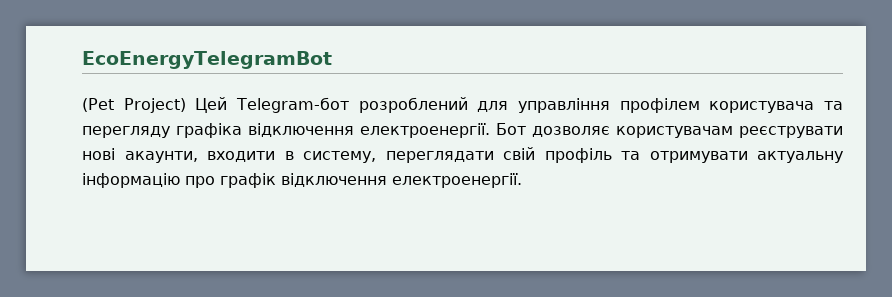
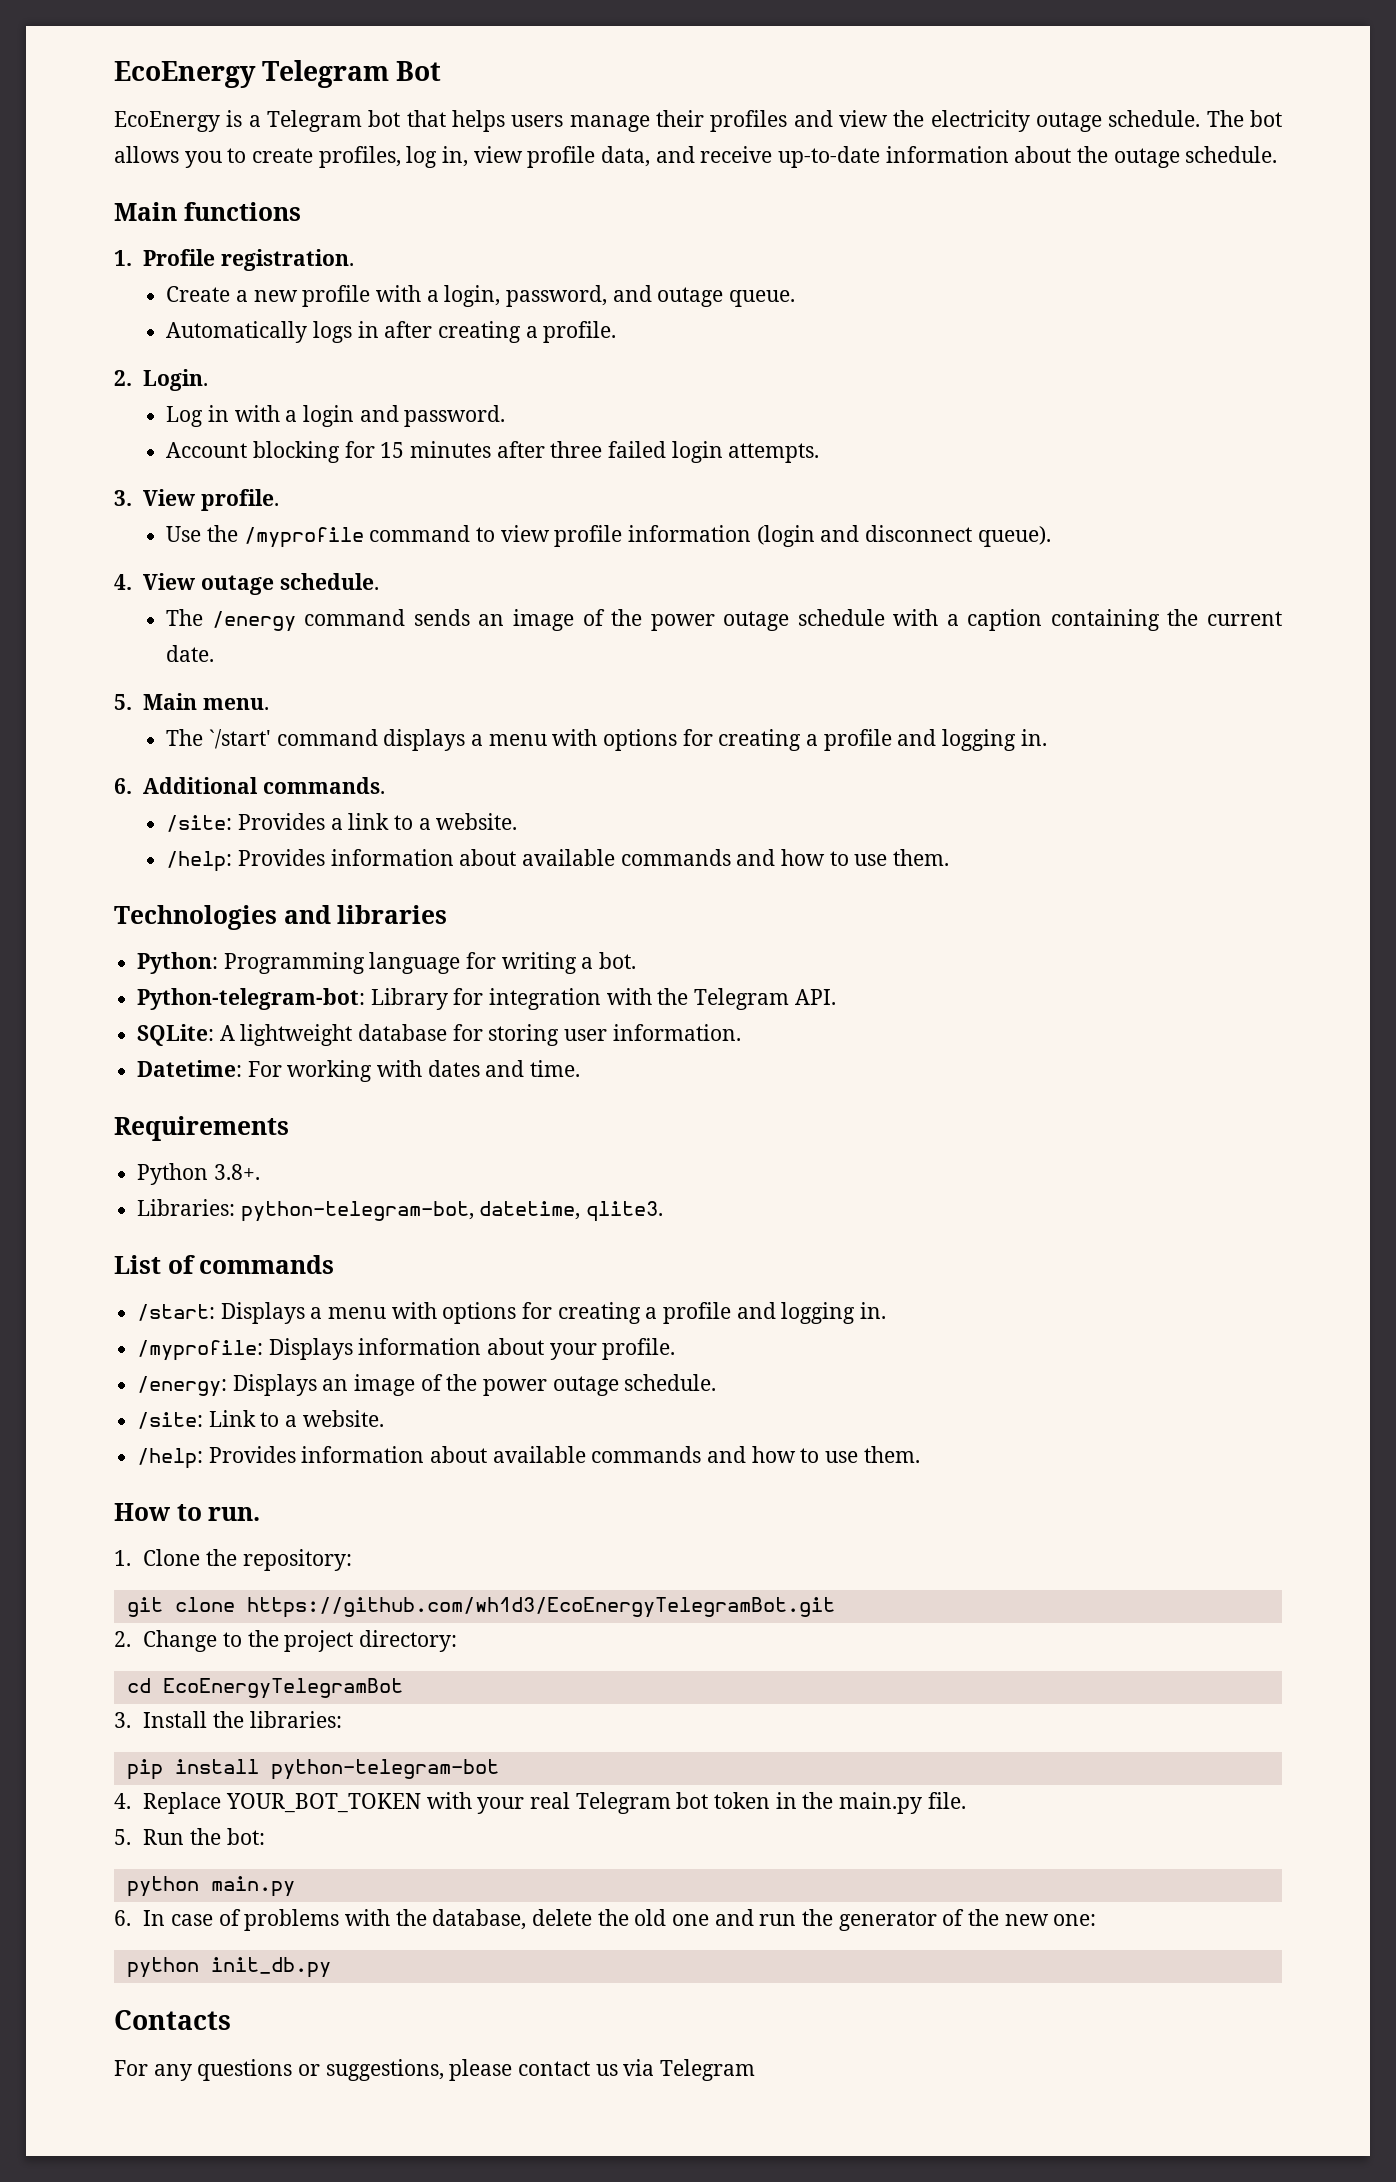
- EcoEnergyTelegramBot
- (Pet Project) Цей Telegram-бот розроблений для управління профілем користувача та перегляду графіка відключення електроенергії. Бот дозволяє користувачам реєструвати нові акаунти, входити в систему, переглядати свій профіль та отримувати актуальну інформацію про графік відключення електроенергії.
+ EcoEnergy Telegram Bot
+ EcoEnergy is a Telegram bot that helps users manage their profiles and view the electricity outage schedule. The bot allows you to create profiles, log in, view profile data, and receive up-to-date information about the outage schedule.
+ Main functions
+ 1. Profile registration.
+ Create a new profile with a login, password, and outage queue.
+ Automatically logs in after creating a profile.
+ 2. Login.
+ Log in with a login and password.
+ Account blocking for 15 minutes after three failed login attempts.
+ 3. View profile.
+ Use the /myprofile command to view profile information (login and disconnect queue).
+ 4. View outage schedule.
+ The /energy command sends an image of the power outage schedule with a caption containing the current date.
+ 5. Main menu.
+ The `/start' command displays a menu with options for creating a profile and logging in.
+ 6. Additional commands.
+ /site: Provides a link to a website.
+ /help: Provides information about available commands and how to use them.
+ Technologies and libraries
+ Python: Programming language for writing a bot.
+ Python-telegram-bot: Library for integration with the Telegram API.
+ SQLite: A lightweight database for storing user information.
+ Datetime: For working with dates and time.
+ Requirements
+ Python 3.8+.
+ Libraries: python-telegram-bot, datetime, qlite3.
+ List of commands
+ /start: Displays a menu with options for creating a profile and logging in.
+ /myprofile: Displays information about your profile.
+ /energy: Displays an image of the power outage schedule.
+ /site: Link to a website.
+ /help: Provides information about available commands and how to use them.
+ How to run.
+ 1. Clone the repository:
+ git clone https://github.com/wh1d3/EcoEnergyTelegramBot.git
+ 2. Change to the project directory:
+ cd EcoEnergyTelegramBot
+ 3. Install the libraries:
+ pip install python-telegram-bot
+ 4. Replace YOUR_BOT_TOKEN with your real Telegram bot token in the main.py file.
+ 5. Run the bot:
+ python main.py
+ 6. In case of problems with the database, delete the old one and run the generator of the new one:
+ python init_db.py
+ Contacts
+ For any questions or suggestions, please contact us via Telegram

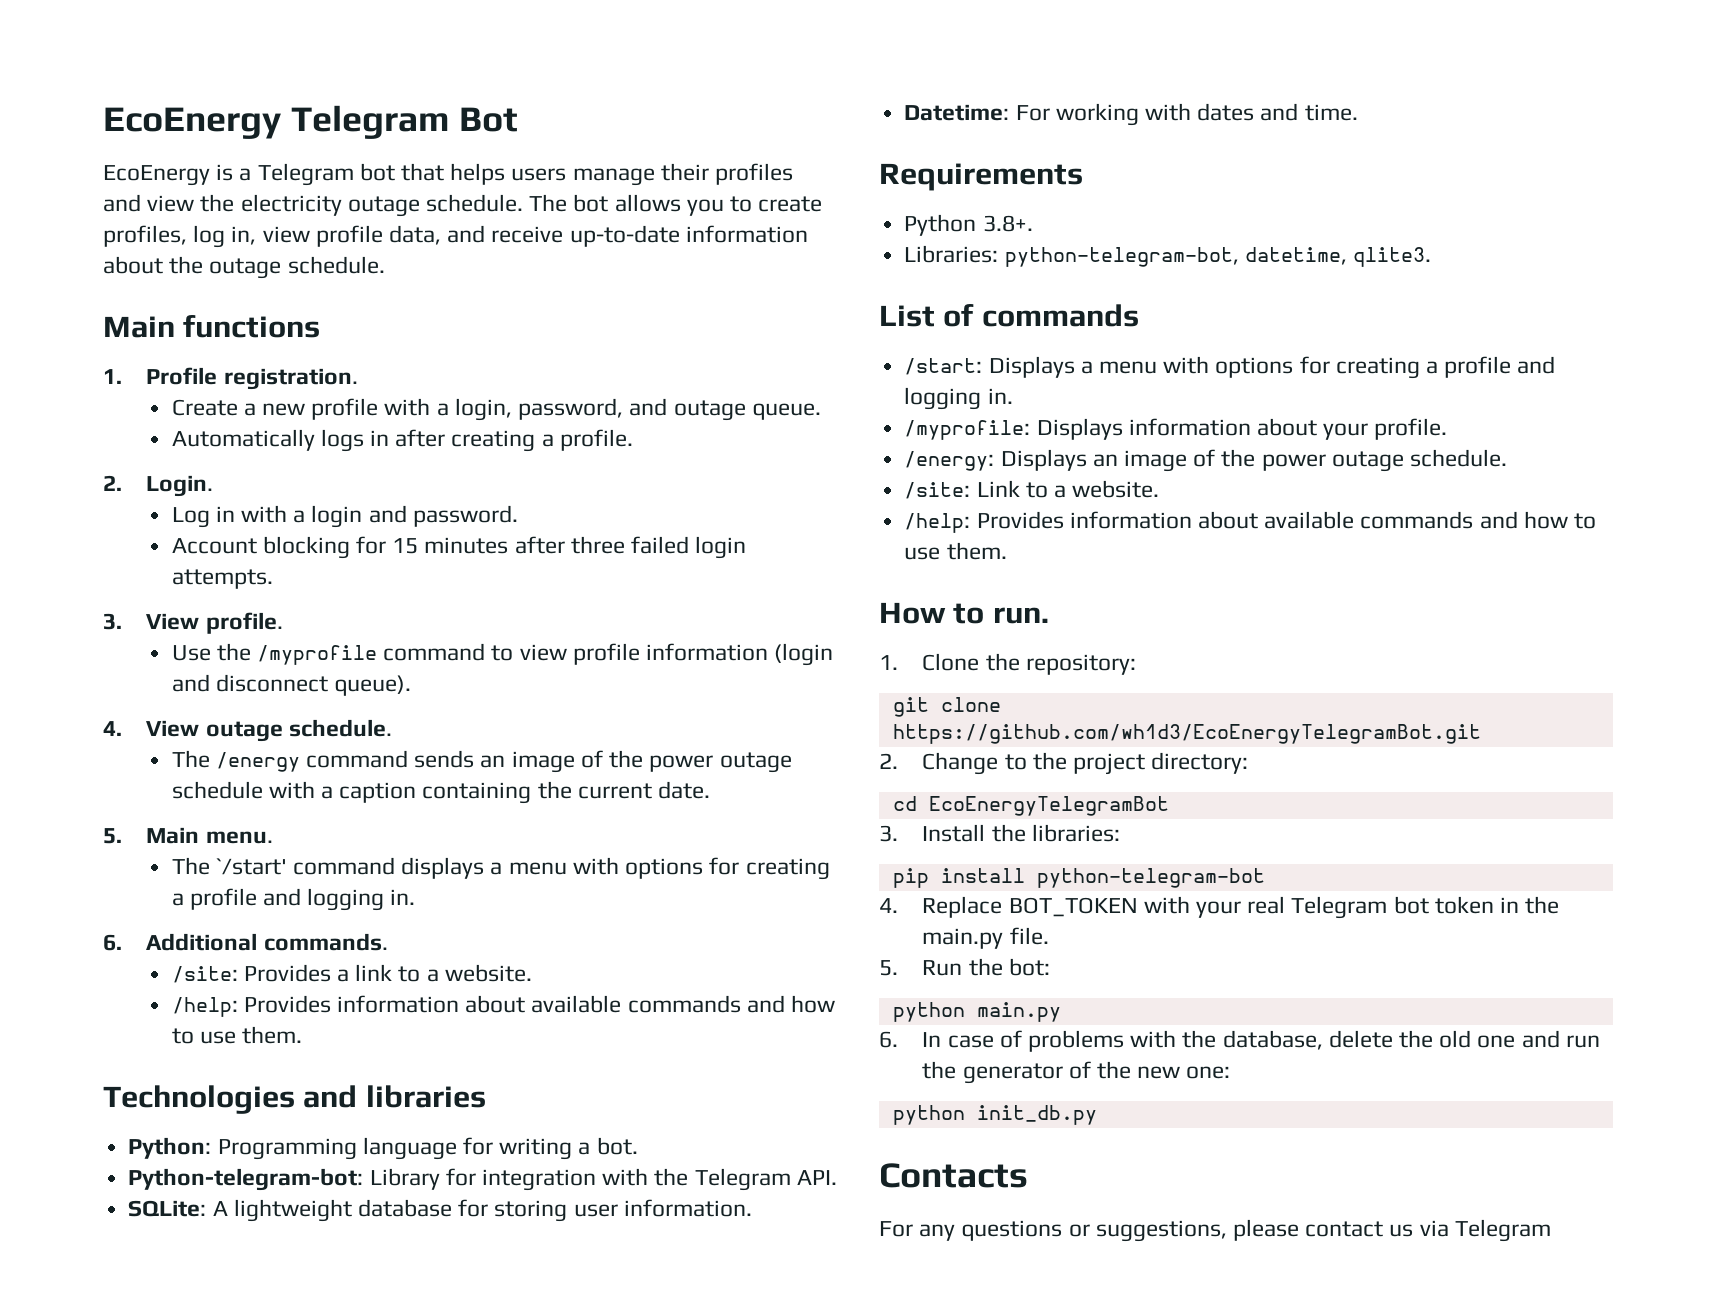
- 4. Replace YOUR_BOT_TOKEN with your real Telegram bot token in the main.py file.
+ 4. Replace BOT_TOKEN with your real Telegram bot token in the main.py file.

